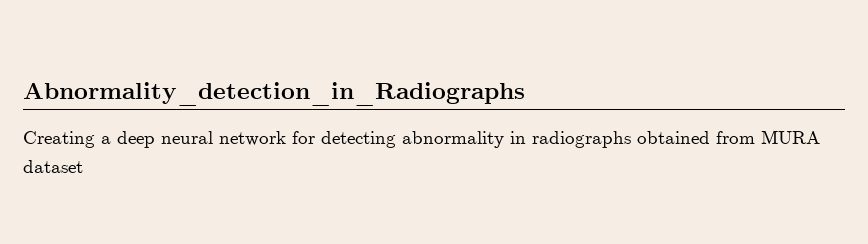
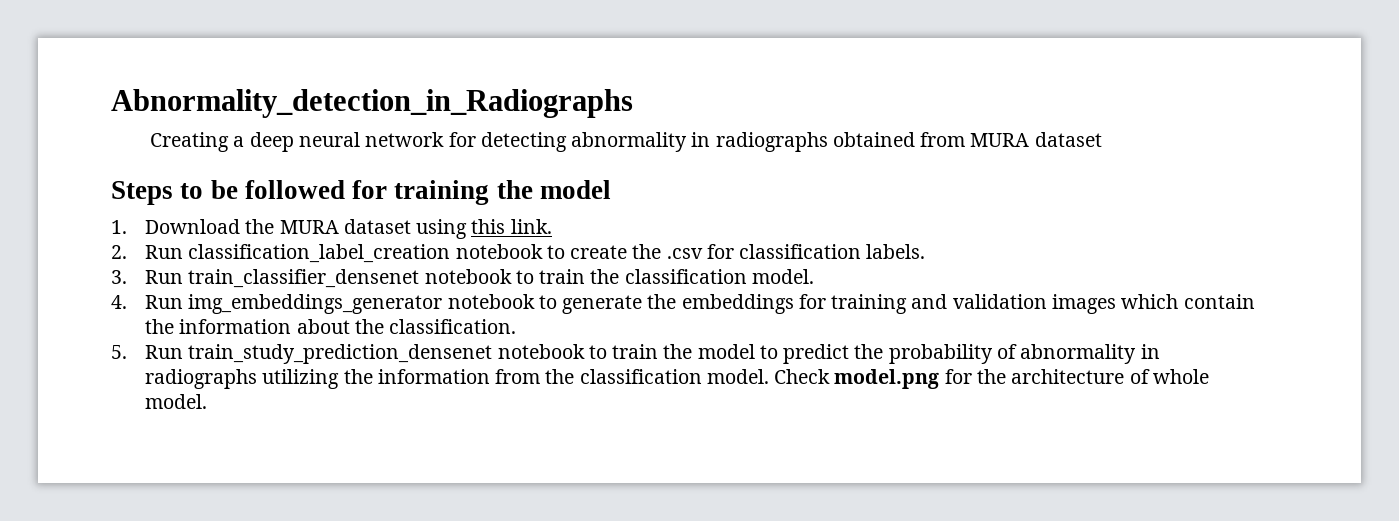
+ Steps to be followed for training the model
+ 1. Download the MURA dataset using this link.
+ 2. Run classification_label_creation notebook to create the .csv for classification labels.
+ 3. Run train_classifier_densenet notebook to train the classification model.
+ 4. Run img_embeddings_generator notebook to generate the embeddings for training and validation images which contain the information about the classification.
+ 5. Run train_study_prediction_densenet notebook to train the model to predict the probability of abnormality in radiographs utilizing the information from the classification model. Check model.png for the architecture of whole model.

